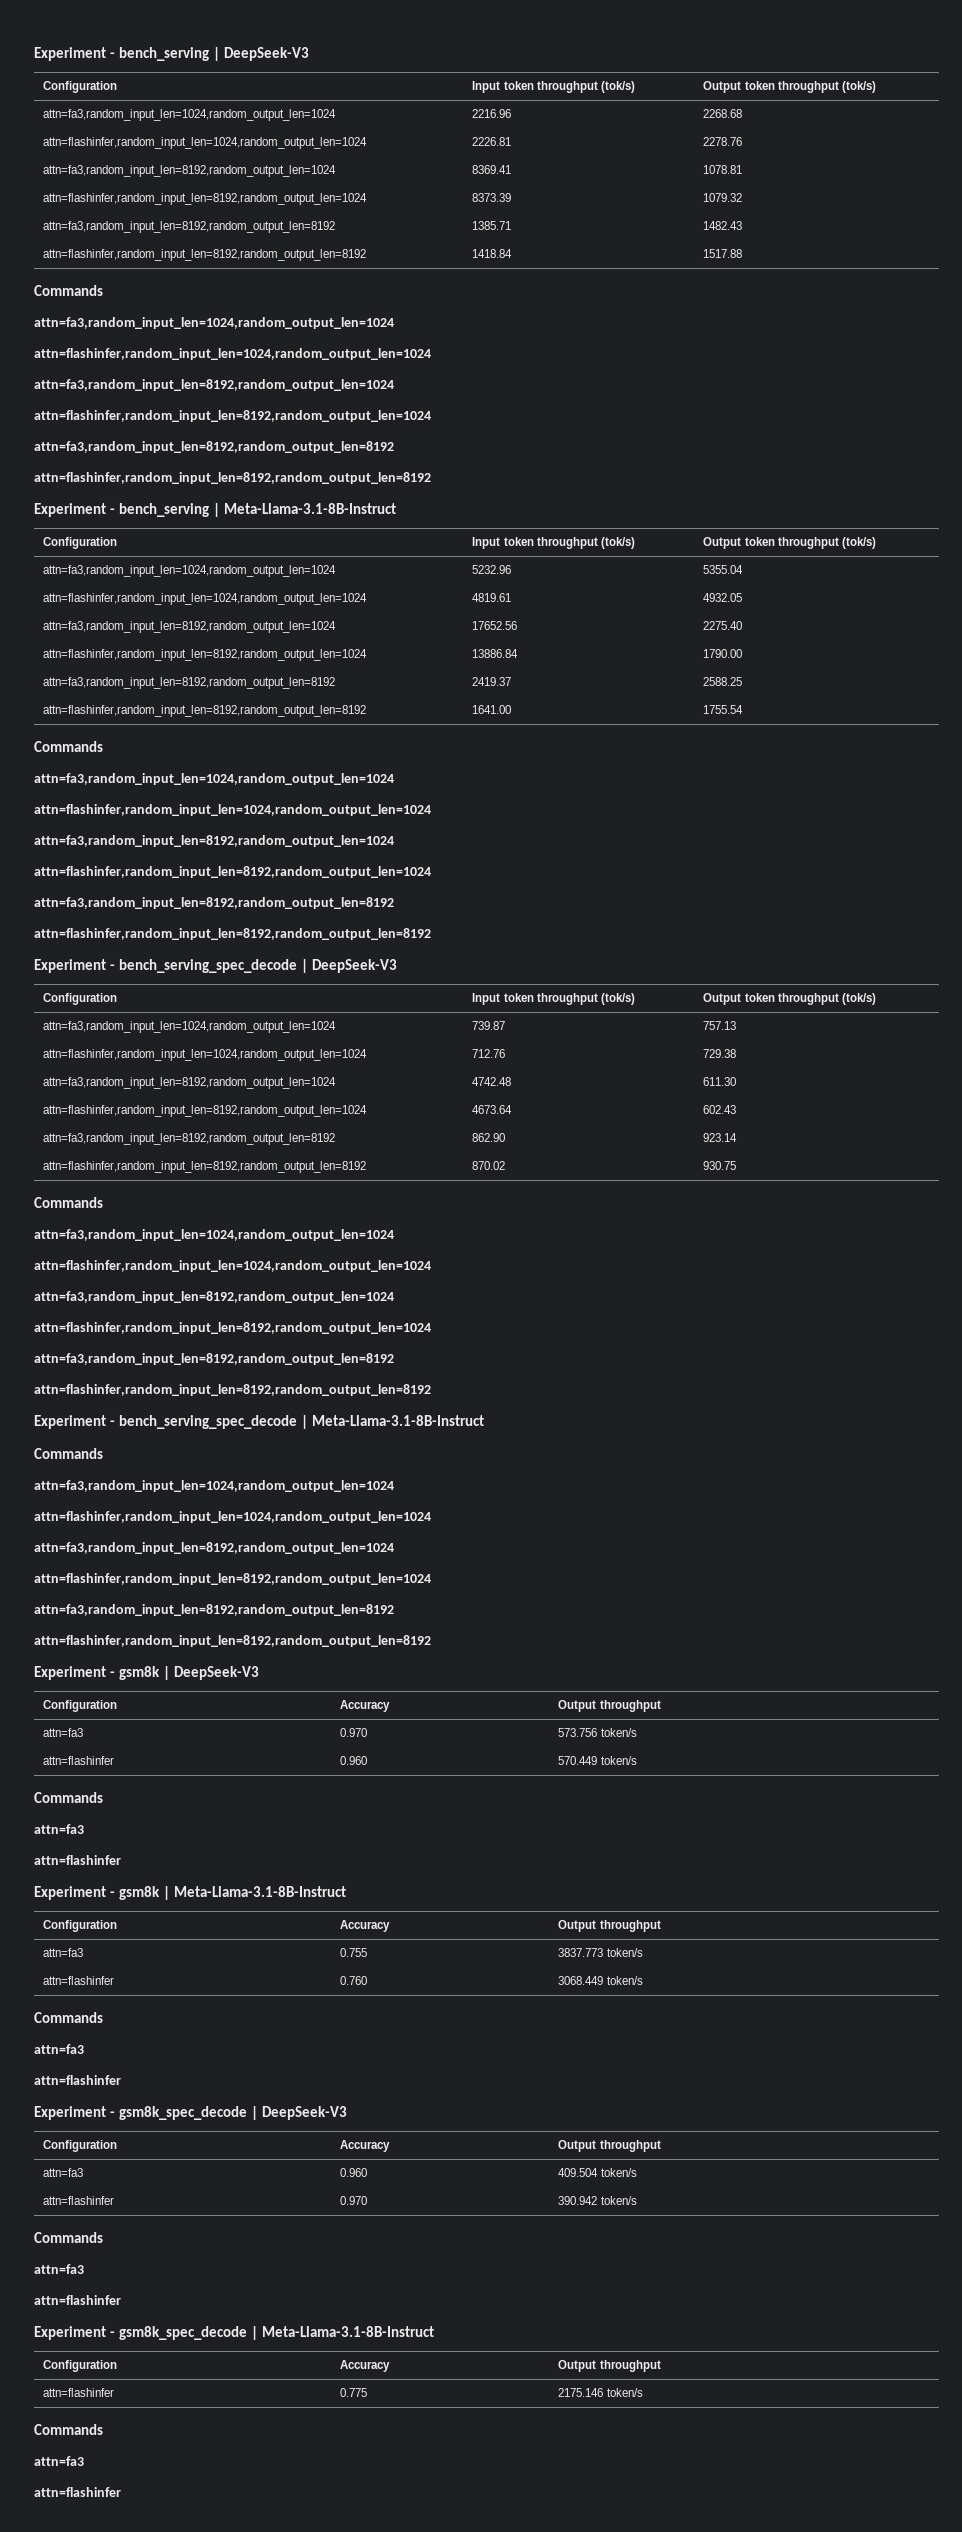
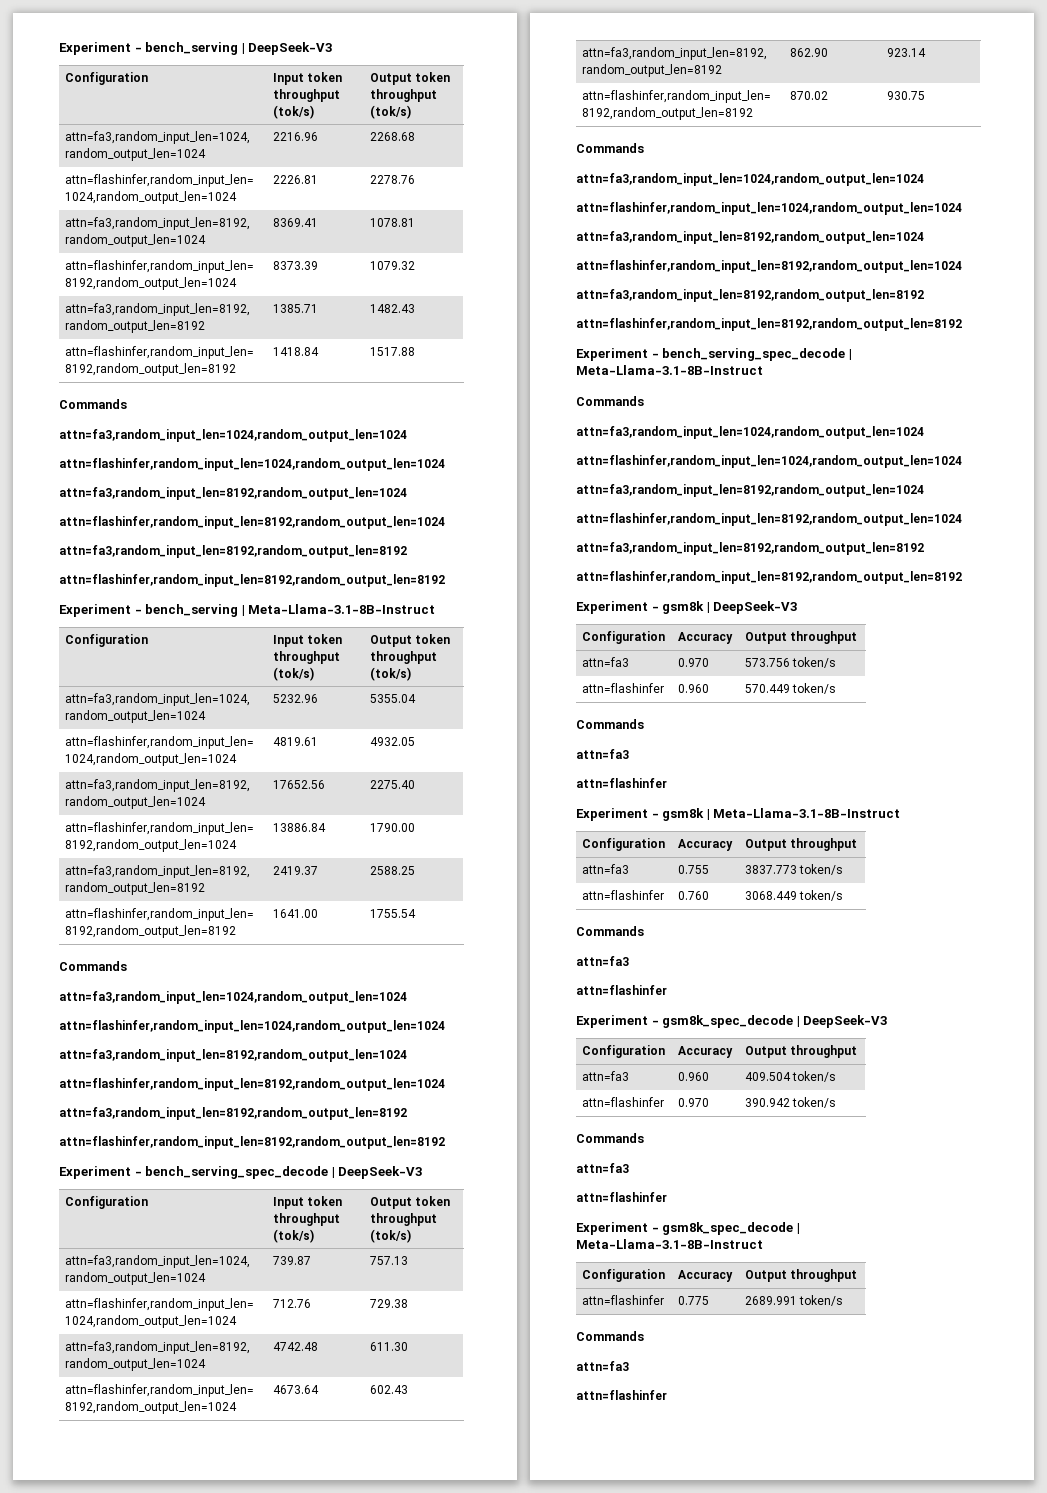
- attn=flashinfer | 0.775 | 2175.146 token/s
+ attn=flashinfer | 0.775 | 2689.991 token/s

